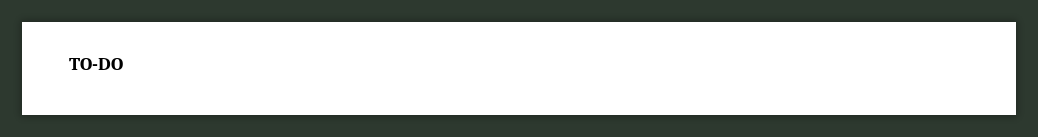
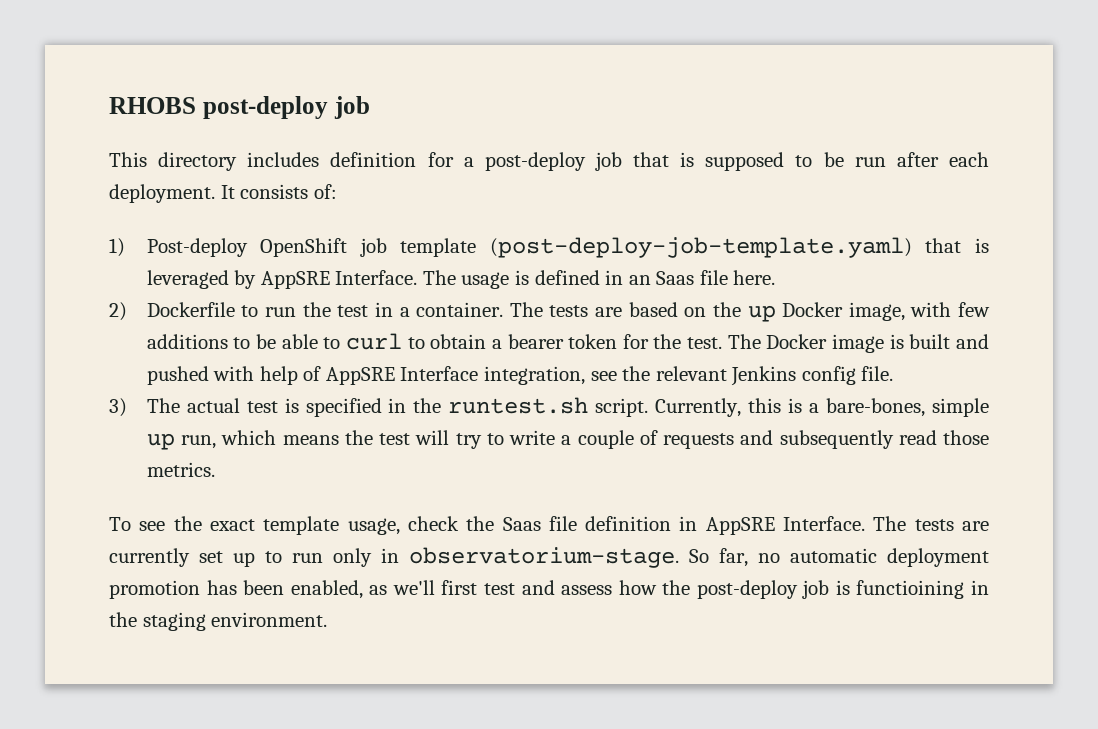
- TO-DO
+ RHOBS post-deploy job
+ This directory includes definition for a post-deploy job that is supposed to be run after each deployment. It consists of:
+ 1) Post-deploy OpenShift job template (post-deploy-job-template.yaml) that is leveraged by AppSRE Interface. The usage is defined in an Saas file here.
+ 2) Dockerfile to run the test in a container. The tests are based on the up Docker image, with few additions to be able to curl to obtain a bearer token for the test. The Docker image is built and pushed with help of AppSRE Interface integration, see the relevant Jenkins config file.
+ 3) The actual test is specified in the runtest.sh script. Currently, this is a bare-bones, simple up run, which means the test will try to write a couple of requests and subsequently read those metrics.
+ To see the exact template usage, check the Saas file definition in AppSRE Interface. The tests are currently set up to run only in observatorium-stage. So far, no automatic deployment promotion has been enabled, as we'll first test and assess how the post-deploy job is functioining in the staging environment.

